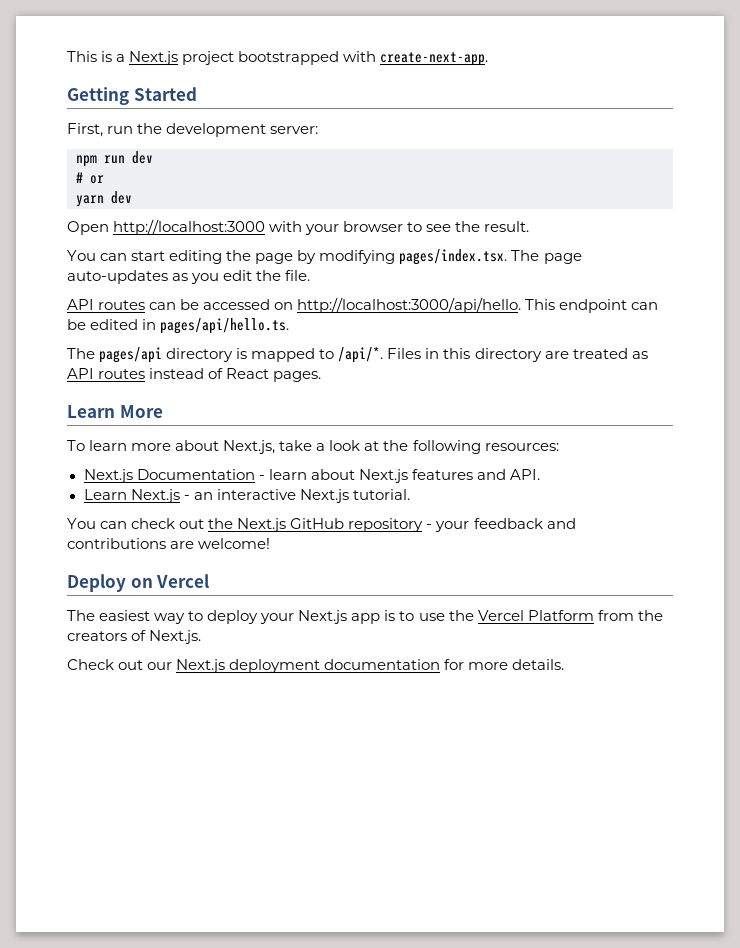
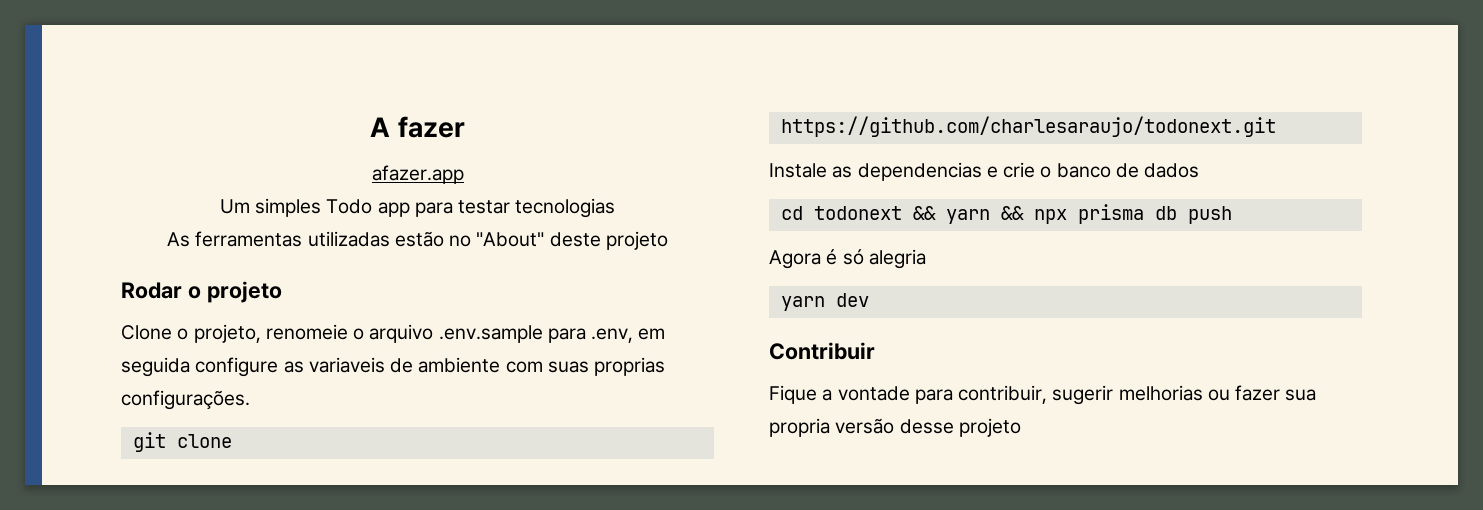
- This is a Next.js project bootstrapped with create-next-app.
- Getting Started
- First, run the development server:
- npm run dev
- # or
+ A fazer
+ afazer.app
+ Um simples Todo app para testar tecnologias
+ As ferramentas utilizadas estão no "About" deste projeto
+ Rodar o projeto
+ Clone o projeto, renomeie o arquivo .env.sample para .env, em seguida configure as variaveis de ambiente com suas proprias configurações.
+ git clone https://github.com/charlesaraujo/todonext.git
+ Instale as dependencias e crie o banco de dados
+ cd todonext && yarn && npx prisma db push
+ Agora é só alegria
  yarn dev
- Open http://localhost:3000 with your browser to see the result.
- You can start editing the page by modifying pages/index.tsx. The page auto-updates as you edit the file.
- API routes can be accessed on http://localhost:3000/api/hello. This endpoint can be edited in pages/api/hello.ts.
- The pages/api directory is mapped to /api/*. Files in this directory are treated as API routes instead of React pages.
- Learn More
- To learn more about Next.js, take a look at the following resources:
- Next.js Documentation - learn about Next.js features and API.
- Learn Next.js - an interactive Next.js tutorial.
- You can check out the Next.js GitHub repository - your feedback and contributions are welcome!
- Deploy on Vercel
- The easiest way to deploy your Next.js app is to use the Vercel Platform from the creators of Next.js.
- Check out our Next.js deployment documentation for more details.
+ Contribuir
+ Fique a vontade para contribuir, sugerir melhorias ou fazer sua propria versão desse projeto

